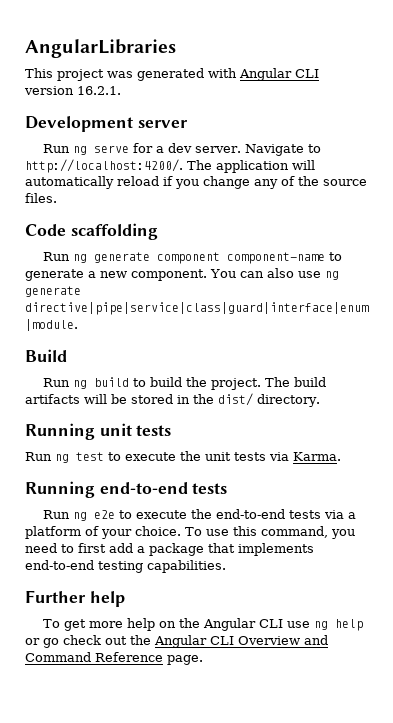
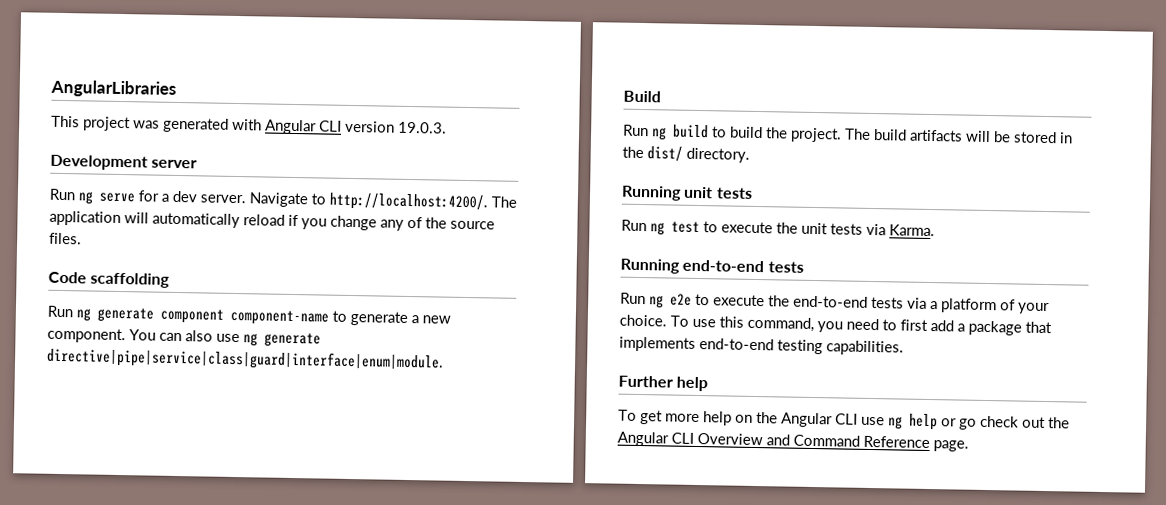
- This project was generated with Angular CLI version 16.2.1.
+ This project was generated with Angular CLI version 19.0.3.

